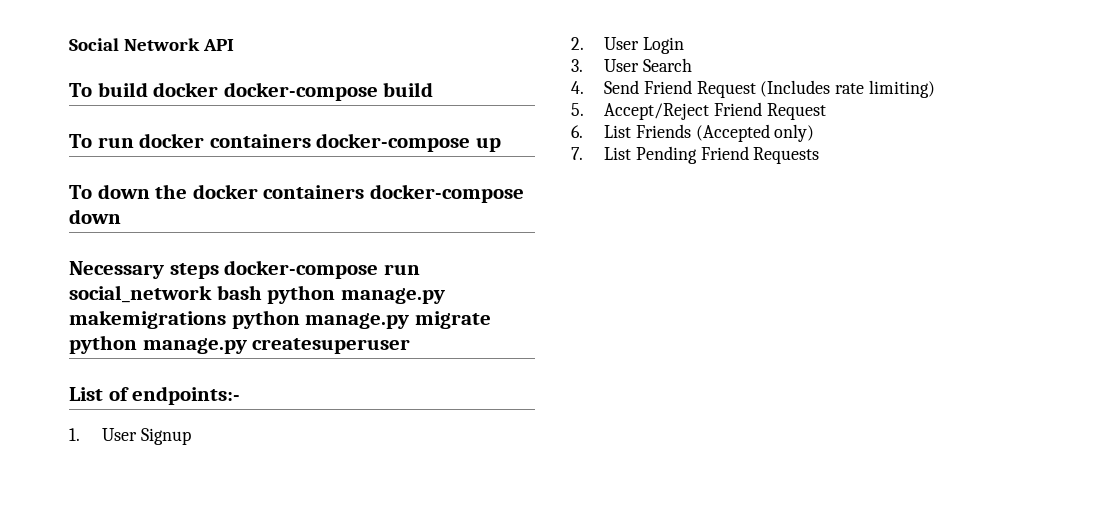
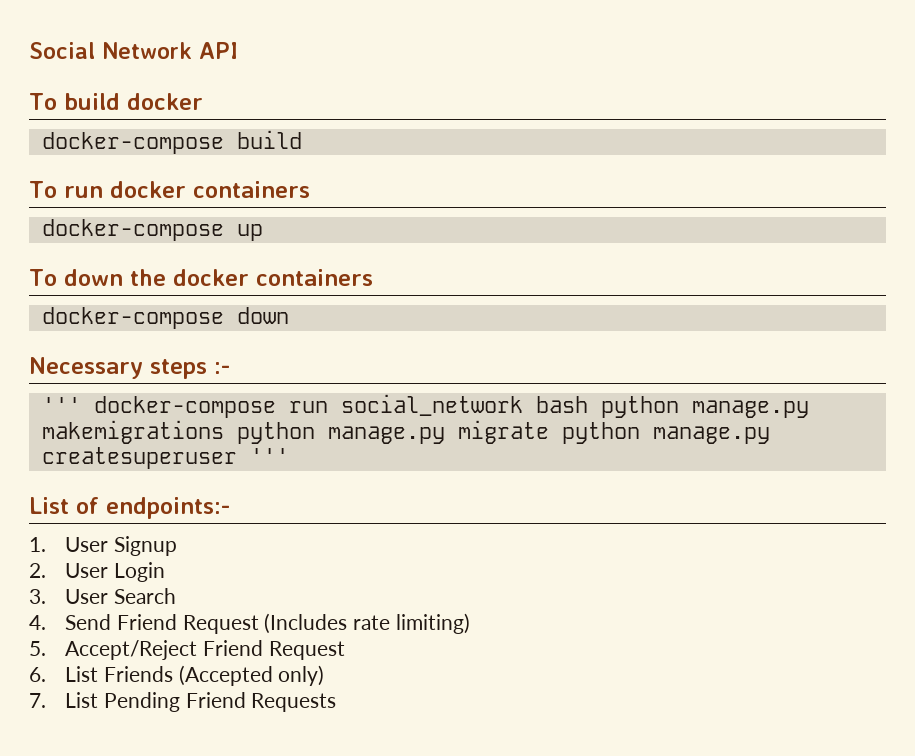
- To build docker docker-compose build
+ To build docker
+ docker-compose build
- To run docker containers docker-compose up
+ To run docker containers
+ docker-compose up
- To down the docker containers docker-compose down
+ To down the docker containers
+ docker-compose down
- Necessary steps docker-compose run social_network bash python manage.py makemigrations python manage.py migrate python manage.py createsuperuser
+ Necessary steps :-
+ ''' docker-compose run social_network bash python manage.py makemigrations python manage.py migrate python manage.py createsuperuser '''

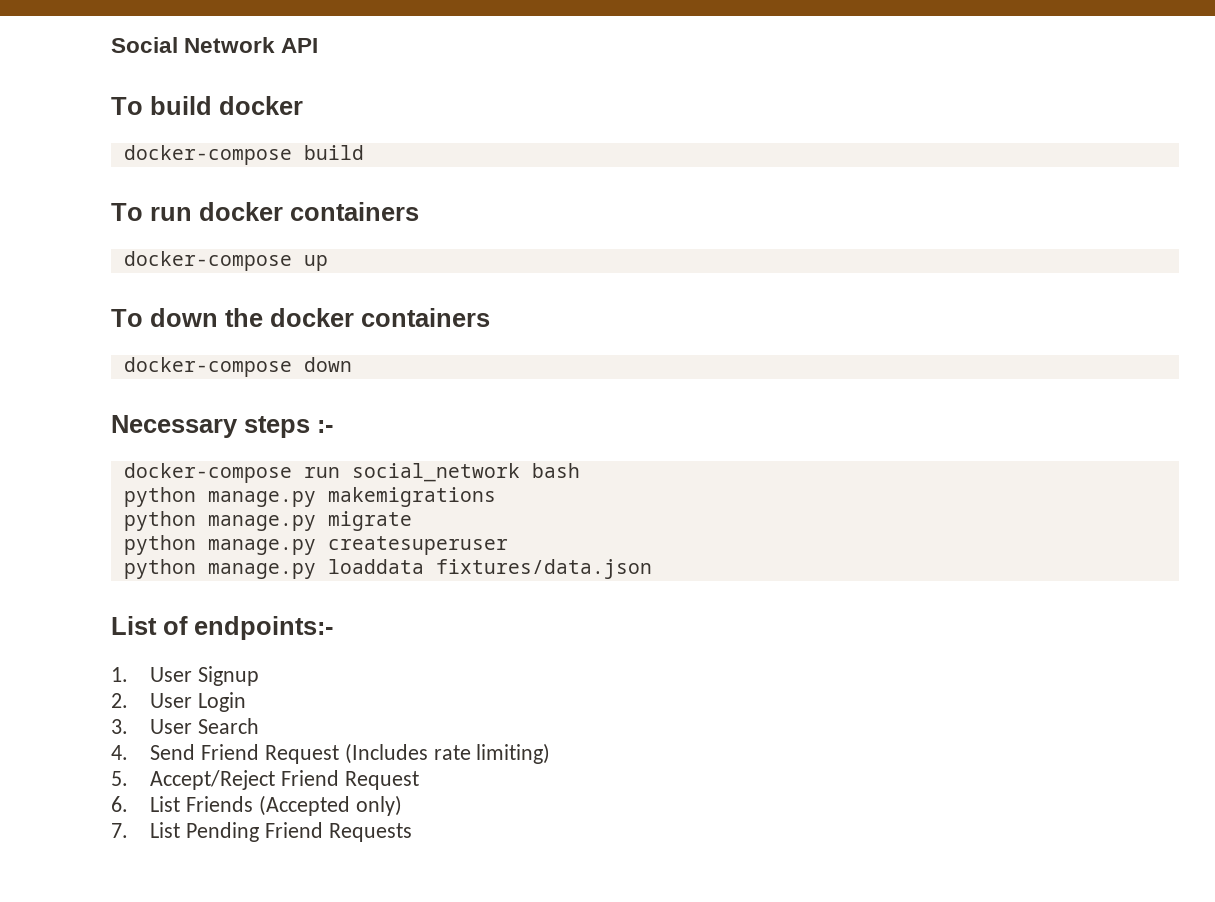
- ''' docker-compose run social_network bash python manage.py makemigrations python manage.py migrate python manage.py createsuperuser '''
+ docker-compose run social_network bash
+ python manage.py makemigrations
+ python manage.py migrate
+ python manage.py createsuperuser
+ python manage.py loaddata fixtures/data.json

